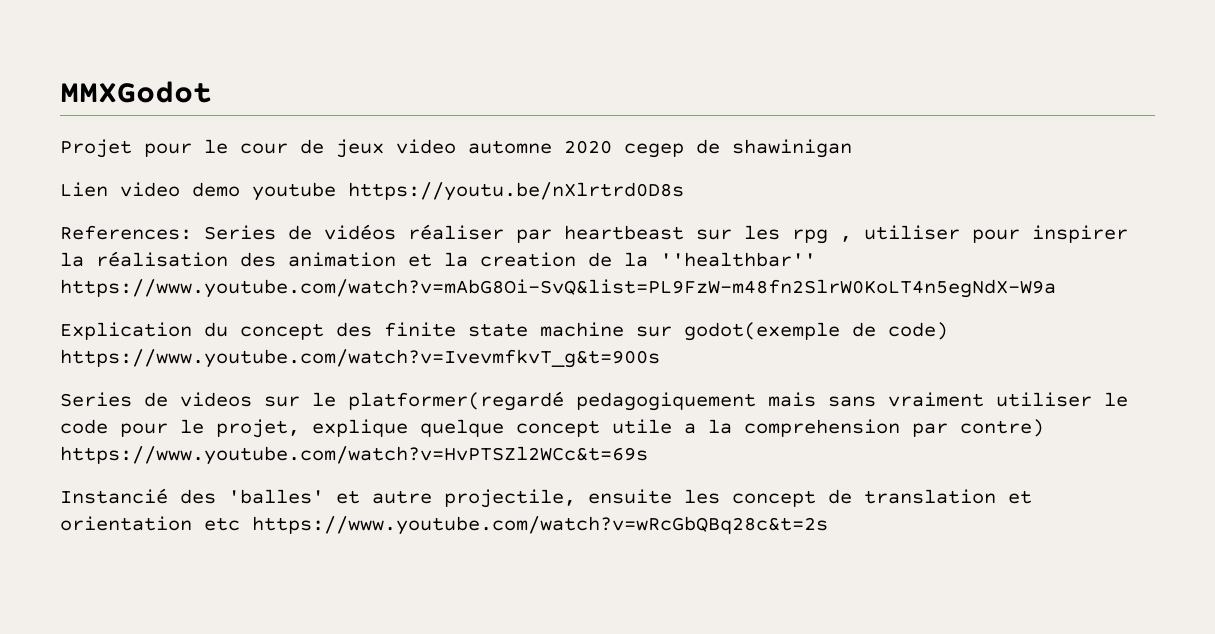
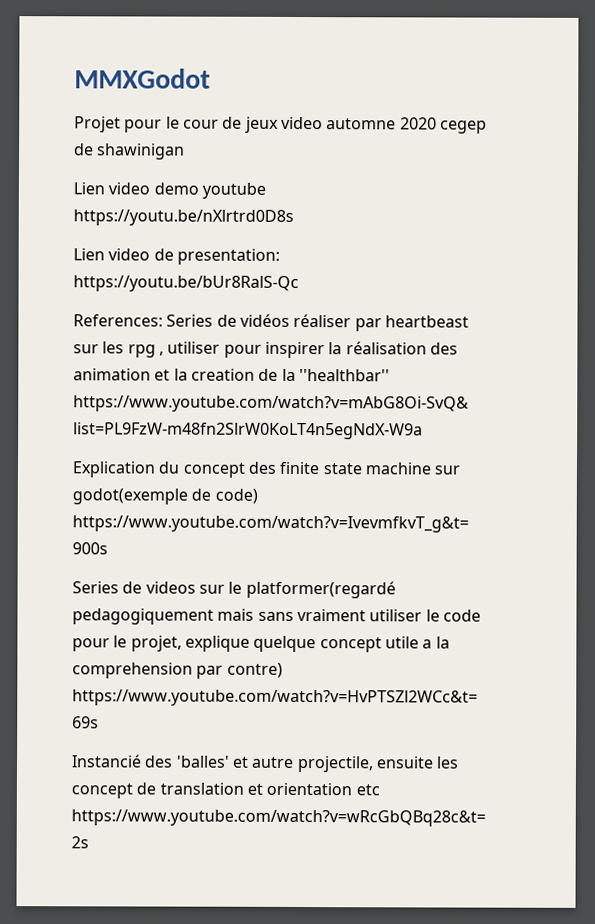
+ Lien video de presentation: https://youtu.be/bUr8RalS-Qc

